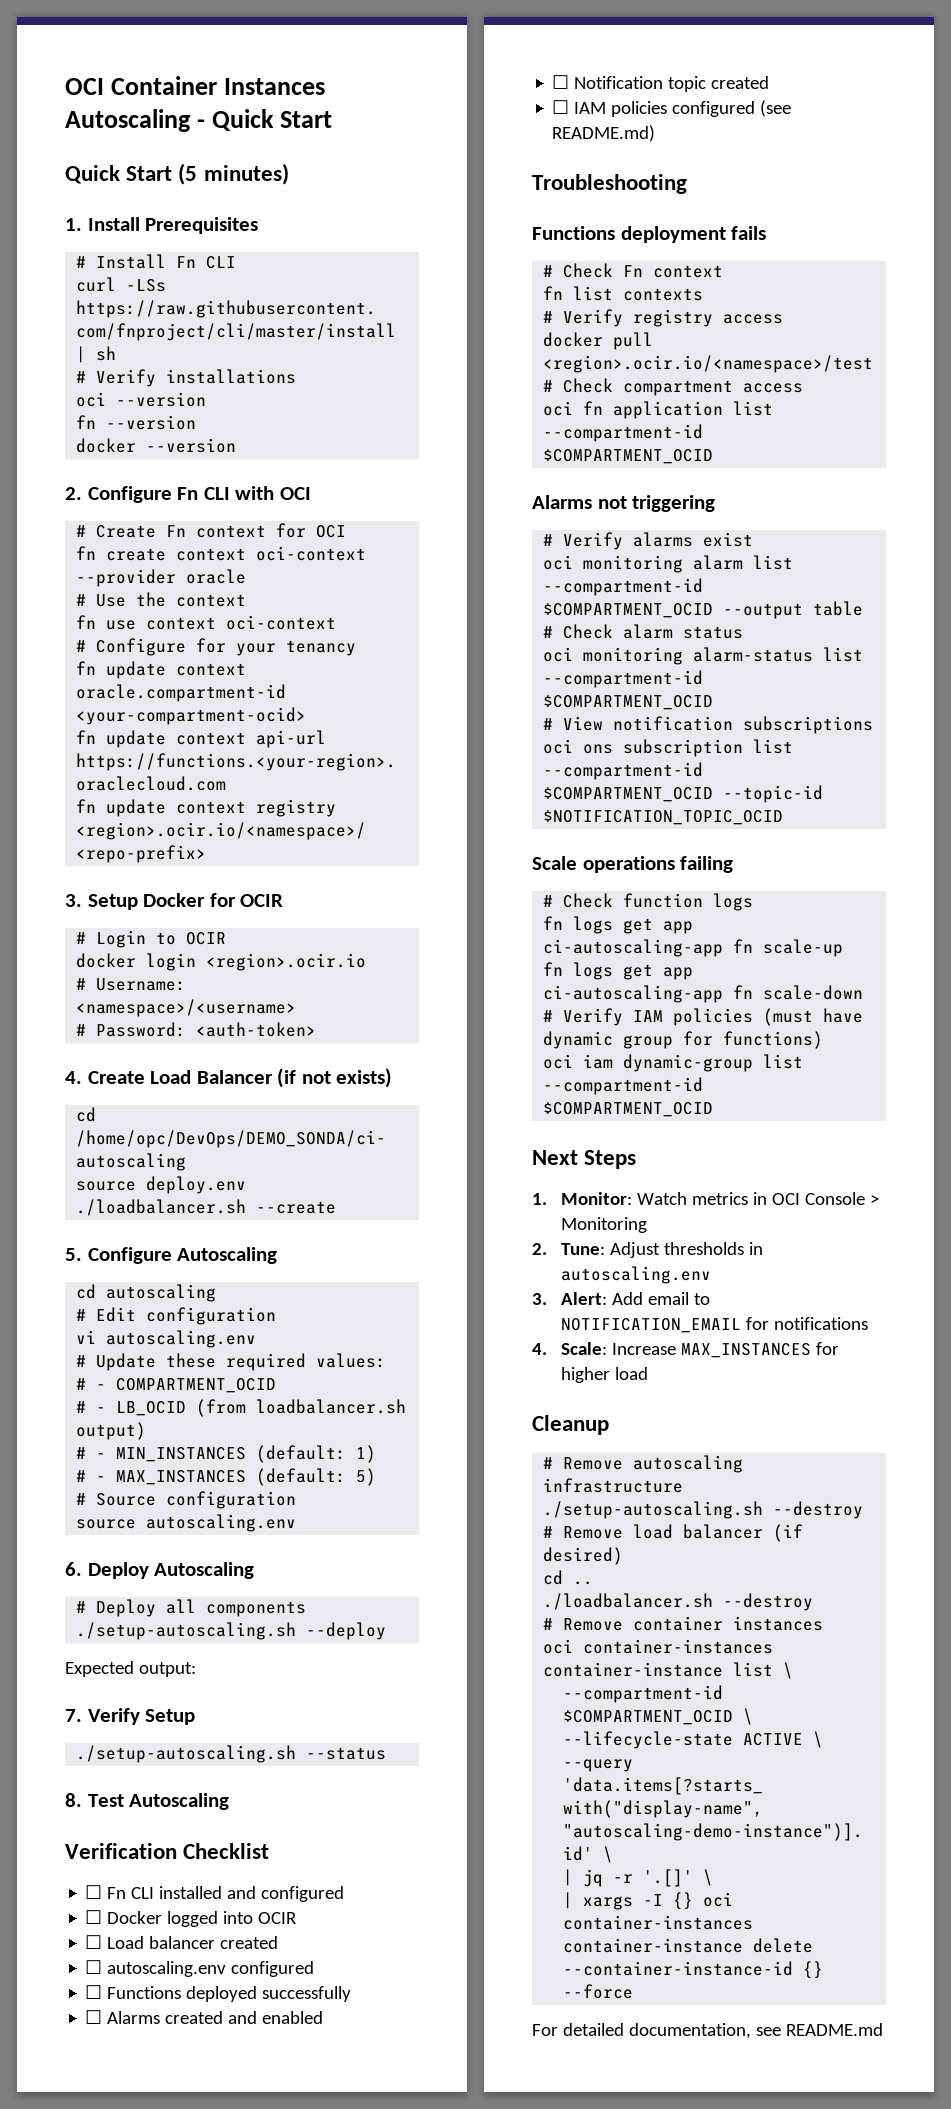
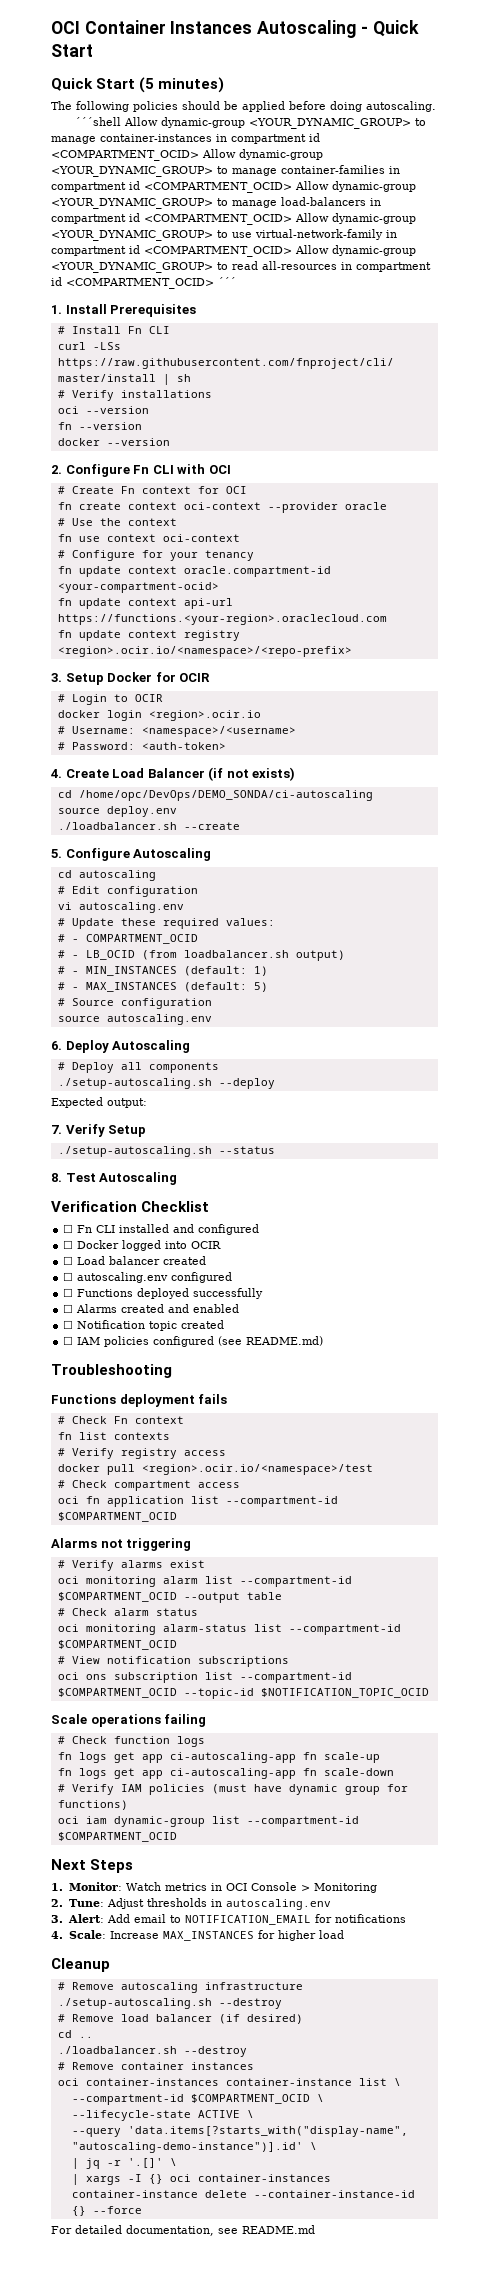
+ The following policies should be applied before doing autoscaling.
+ ´´´shell Allow dynamic-group <YOUR_DYNAMIC_GROUP> to manage container-instances in compartment id <COMPARTMENT_OCID> Allow dynamic-group <YOUR_DYNAMIC_GROUP> to manage container-families in compartment id <COMPARTMENT_OCID> Allow dynamic-group <YOUR_DYNAMIC_GROUP> to manage load-balancers in compartment id <COMPARTMENT_OCID> Allow dynamic-group <YOUR_DYNAMIC_GROUP> to use virtual-network-family in compartment id <COMPARTMENT_OCID> Allow dynamic-group <YOUR_DYNAMIC_GROUP> to read all-resources in compartment id <COMPARTMENT_OCID> ´´´

